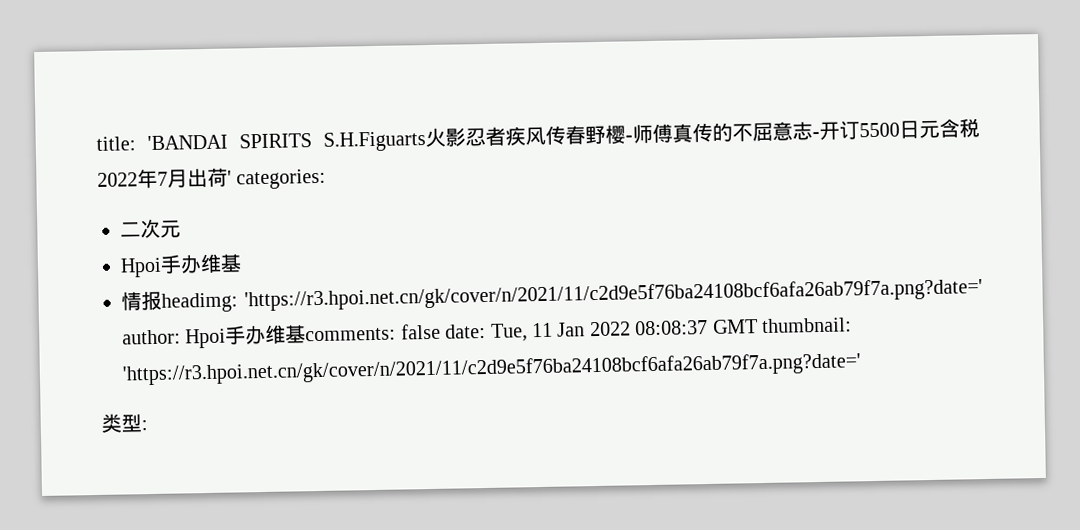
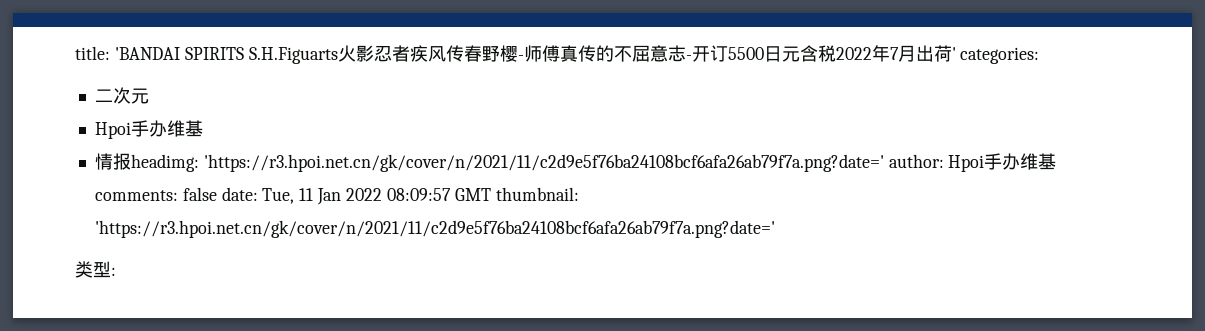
- 情报headimg: 'https://r3.hpoi.net.cn/gk/cover/n/2021/11/c2d9e5f76ba24108bcf6afa26ab79f7a.png?date=' author: Hpoi手办维基comments: false date: Tue, 11 Jan 2022 08:08:37 GMT thumbnail: 'https://r3.hpoi.net.cn/gk/cover/n/2021/11/c2d9e5f76ba24108bcf6afa26ab79f7a.png?date='
+ 情报headimg: 'https://r3.hpoi.net.cn/gk/cover/n/2021/11/c2d9e5f76ba24108bcf6afa26ab79f7a.png?date=' author: Hpoi手办维基comments: false date: Tue, 11 Jan 2022 08:09:57 GMT thumbnail: 'https://r3.hpoi.net.cn/gk/cover/n/2021/11/c2d9e5f76ba24108bcf6afa26ab79f7a.png?date='

